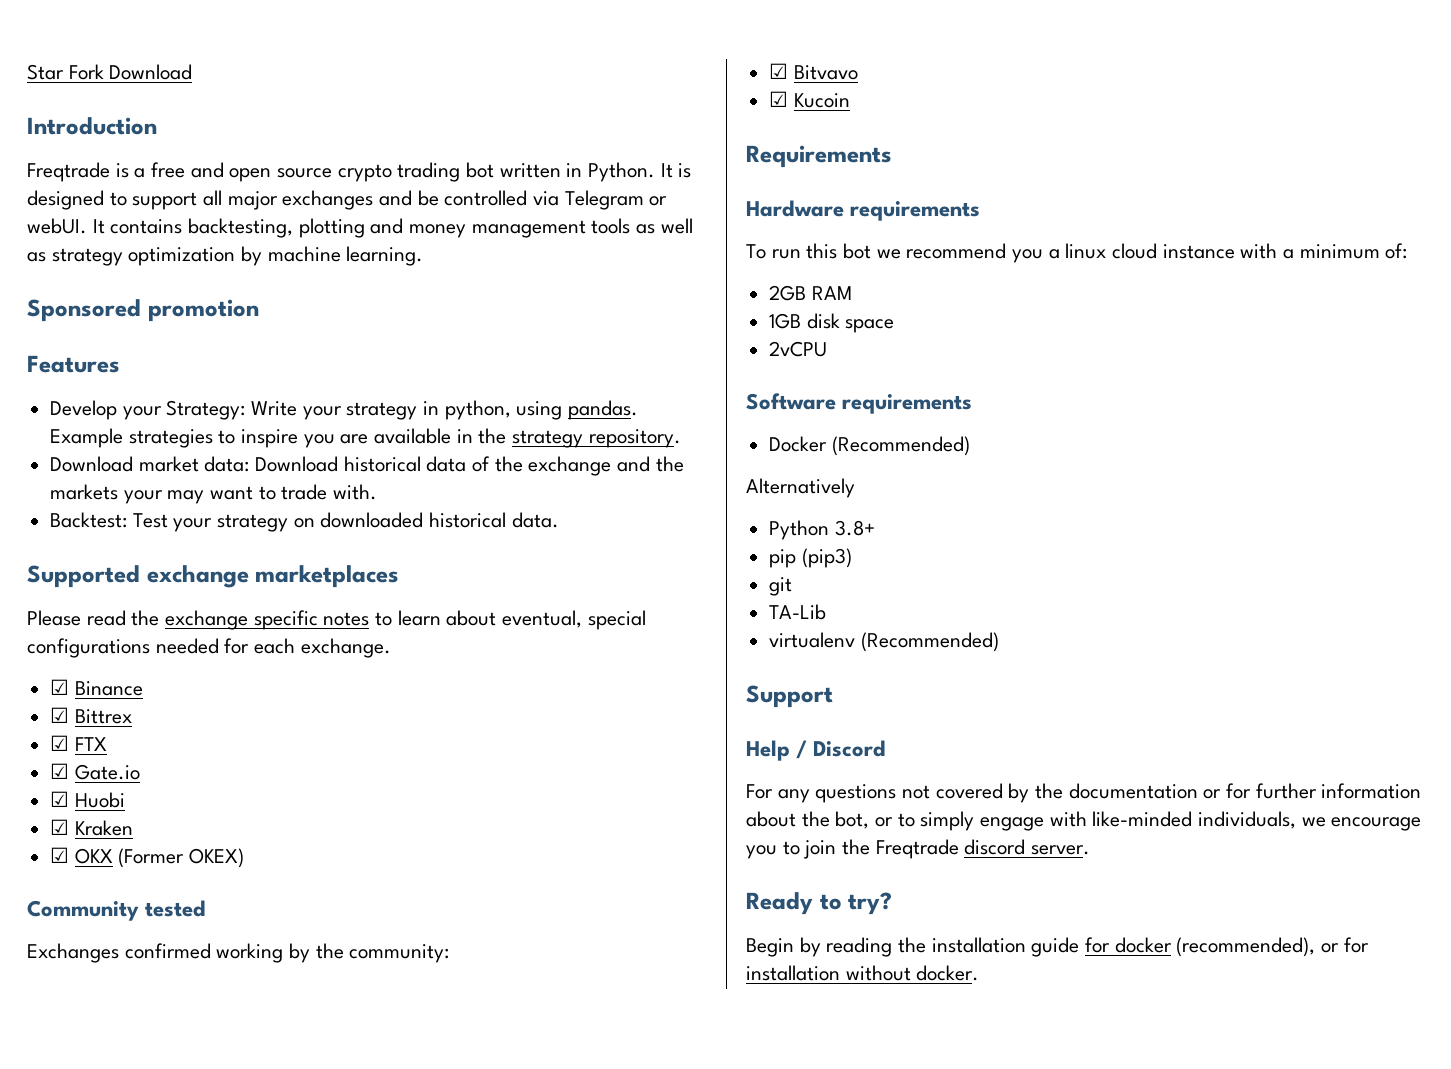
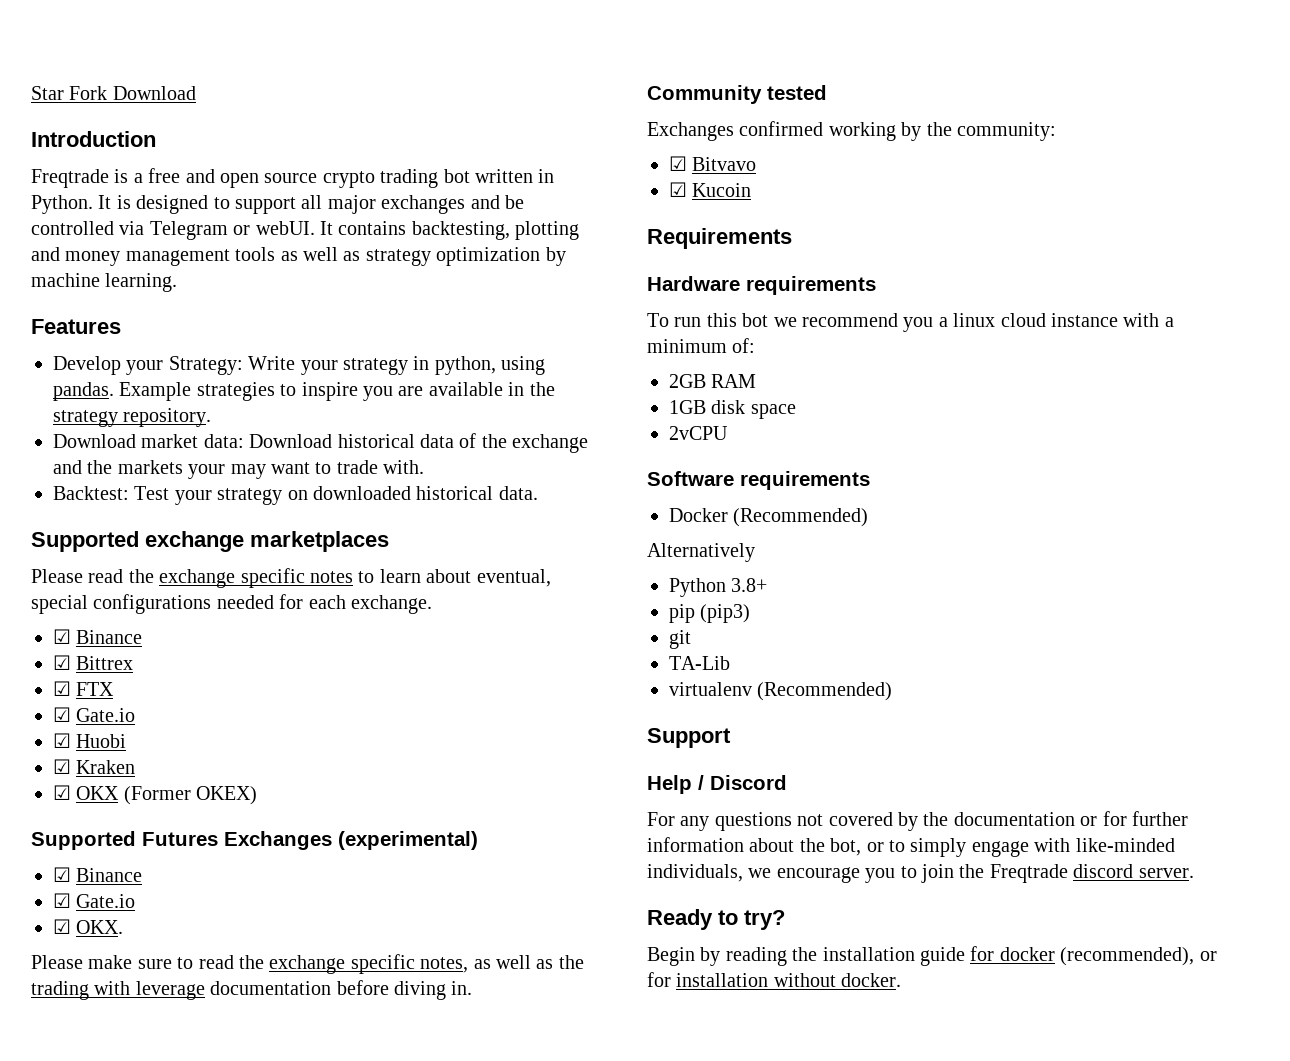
- Sponsored promotion
+ Supported Futures Exchanges (experimental)
+ ☑ Binance
+ ☑ Gate.io
+ ☑ OKX.
+ Please make sure to read the exchange specific notes, as well as the trading with leverage documentation before diving in.

